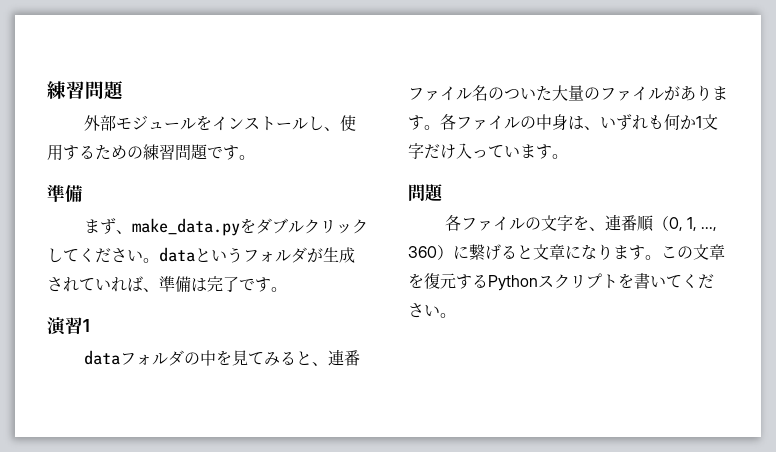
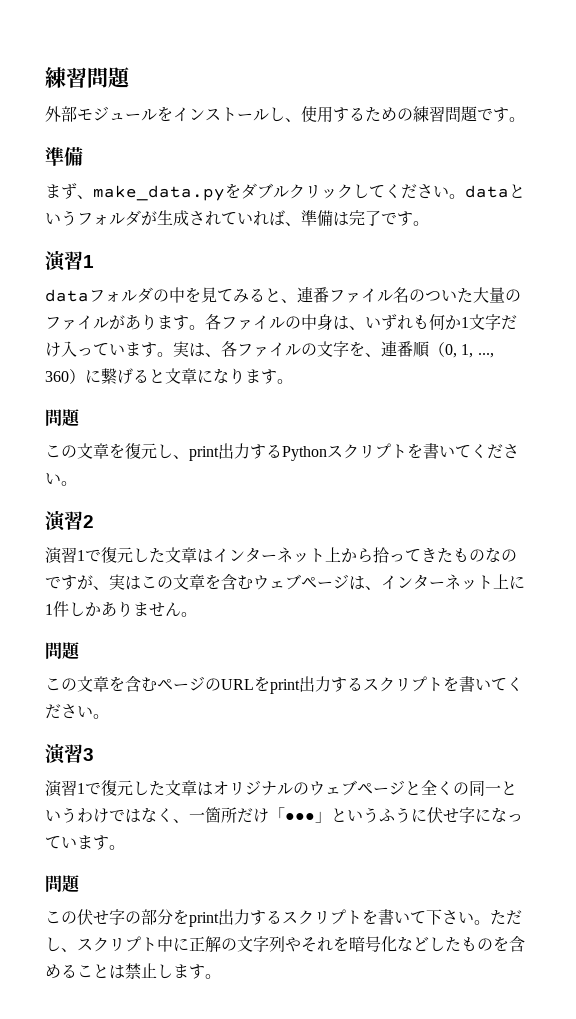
- 各ファイルの中身は、いずれも何か1文字だけ入っています。
+ 各ファイルの中身は、いずれも何か1文字だけ入っています。実は、各ファイルの文字を、連番順（0, 1, ..., 360）に繋げると文章になります。
  問題
- 各ファイルの文字を、連番順（0, 1, ..., 360）に繋げると文章になります。この文章を復元するPythonスクリプトを書いてください。
+ この文章を復元し、print出力するPythonスクリプトを書いてください。
+ 演習2
+ 演習1で復元した文章はインターネット上から拾ってきたものなのですが、実はこの文章を含むウェブページは、インターネット上に1件しかありません。
+ 問題
+ この文章を含むページのURLをprint出力するスクリプトを書いてください。
+ 演習3
+ 演習1で復元した文章はオリジナルのウェブページと全くの同一というわけではなく、一箇所だけ「●●●」というふうに伏せ字になっています。
+ 問題
+ この伏せ字の部分をprint出力するスクリプトを書いて下さい。ただし、スクリプト中に正解の文字列やそれを暗号化などしたものを含めることは禁止します。

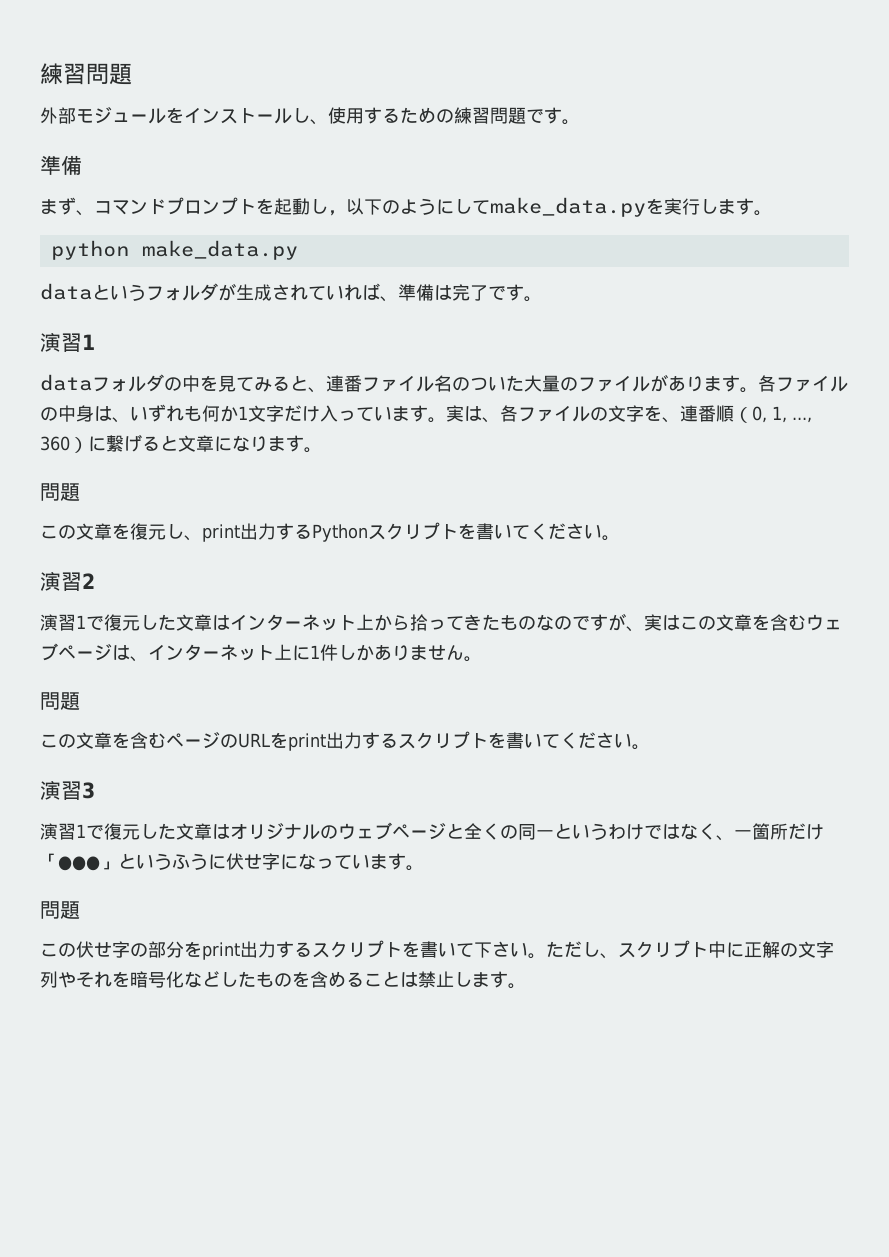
- まず、make_data.pyをダブルクリックしてください。dataというフォルダが生成されていれば、準備は完了です。
+ まず、コマンドプロンプトを起動し，以下のようにしてmake_data.pyを実行します。
+ python make_data.py
+ dataというフォルダが生成されていれば、準備は完了です。

